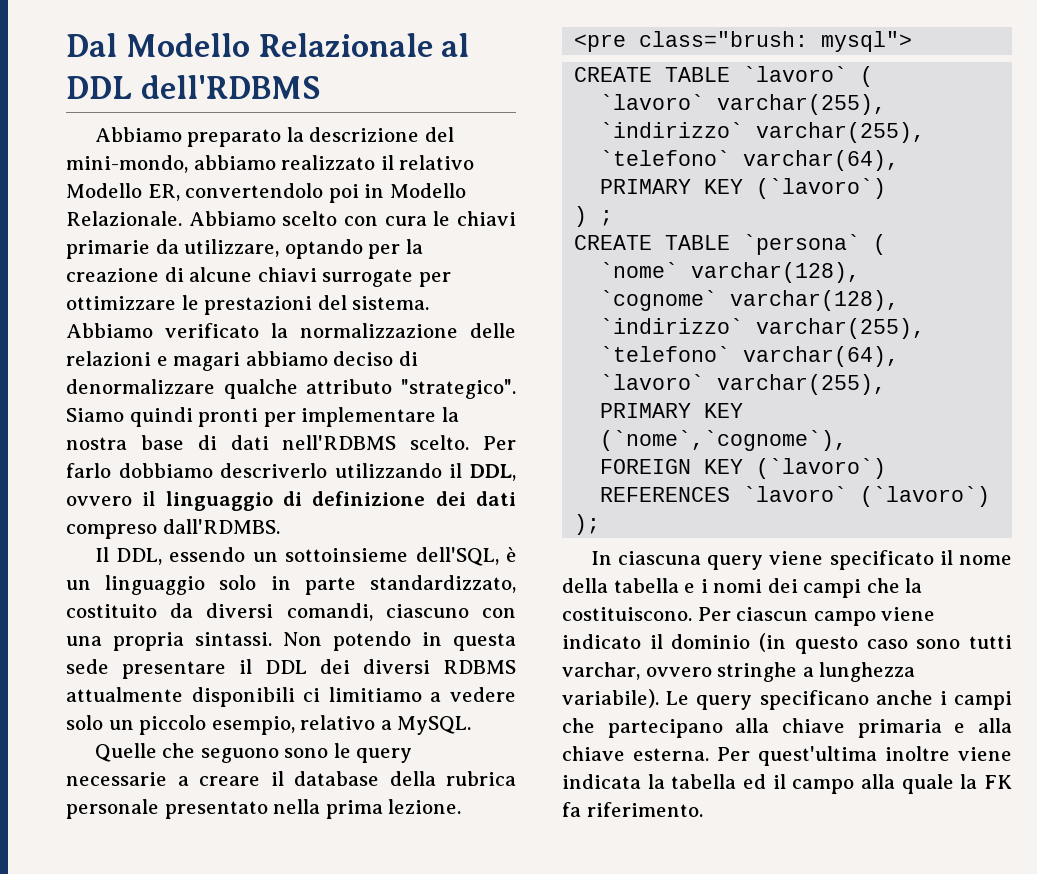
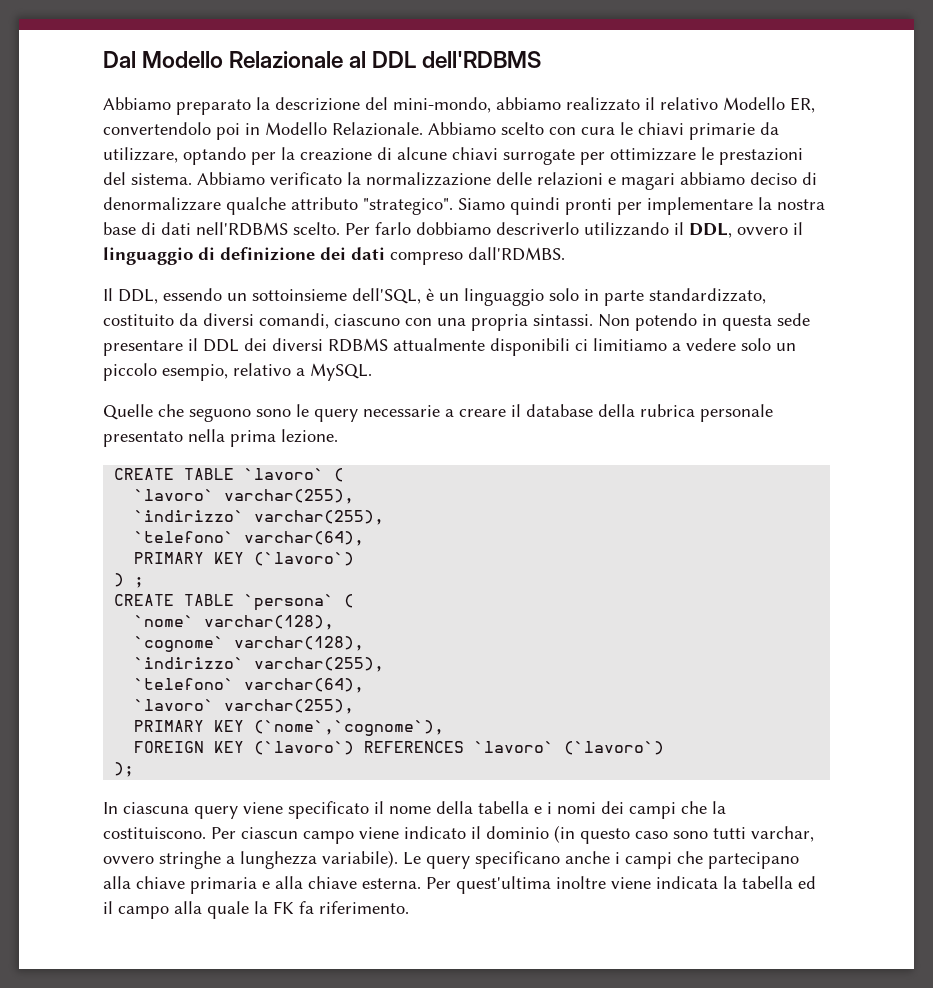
- <pre class="brush: mysql">

